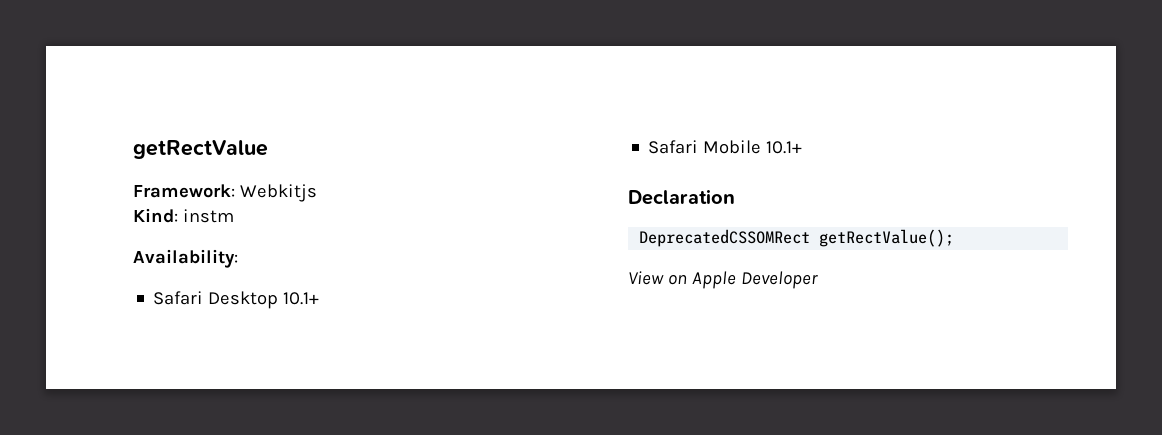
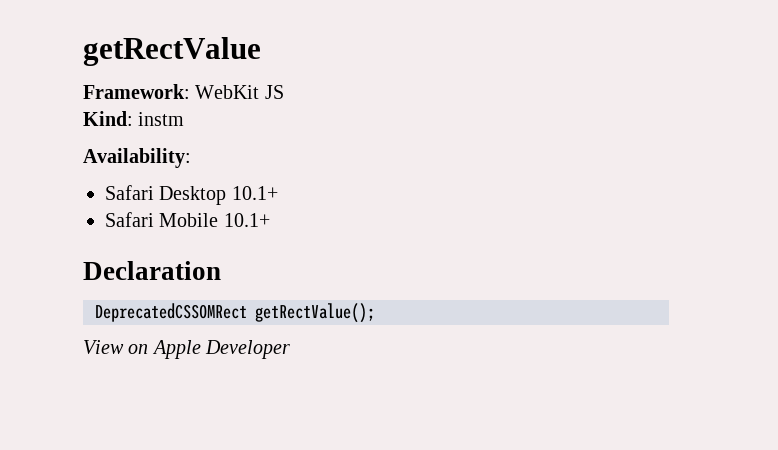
- Framework: Webkitjs
+ Framework: WebKit JS

